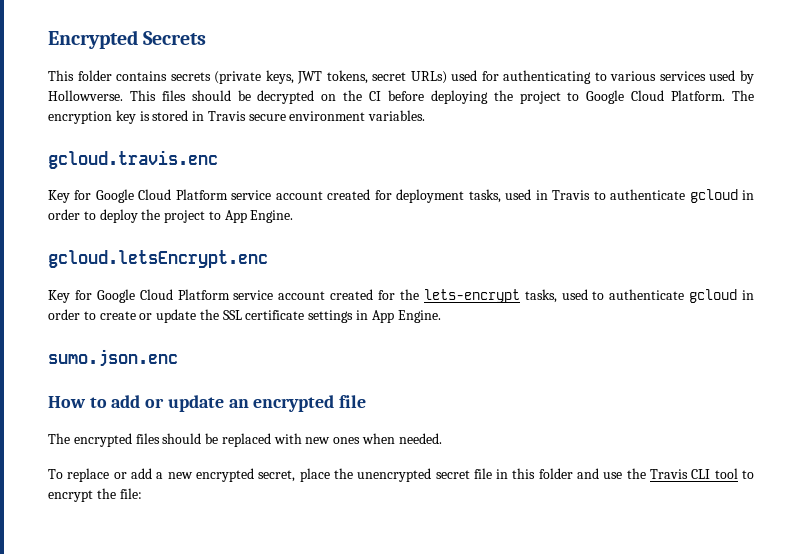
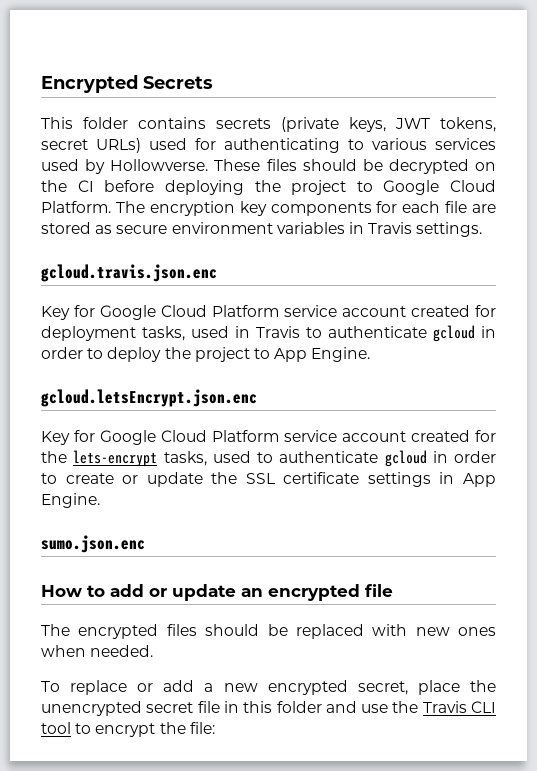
- This files should be decrypted on the CI before deploying the project to Google Cloud Platform.
+ These files should be decrypted on the CI before deploying the project to Google Cloud Platform.
- The encryption key is stored in Travis secure environment variables.
- gcloud.travis.enc
+ The encryption key components for each file are stored as secure environment variables in Travis settings.
+ gcloud.travis.json.enc
- gcloud.letsEncrypt.enc
+ gcloud.letsEncrypt.json.enc

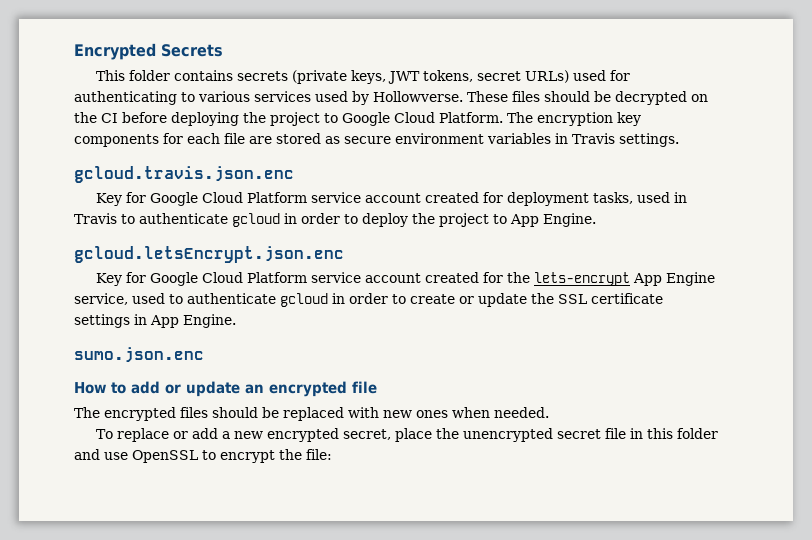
- Key for Google Cloud Platform service account created for the lets-encrypt tasks, used to authenticate gcloud in order to create or update the SSL certificate settings in App Engine.
+ Key for Google Cloud Platform service account created for the lets-encrypt App Engine service, used to authenticate gcloud in order to create or update the SSL certificate settings in App Engine.
- To replace or add a new encrypted secret, place the unencrypted secret file in this folder and use the Travis CLI tool to encrypt the file:
+ To replace or add a new encrypted secret, place the unencrypted secret file in this folder and use OpenSSL to encrypt the file:

